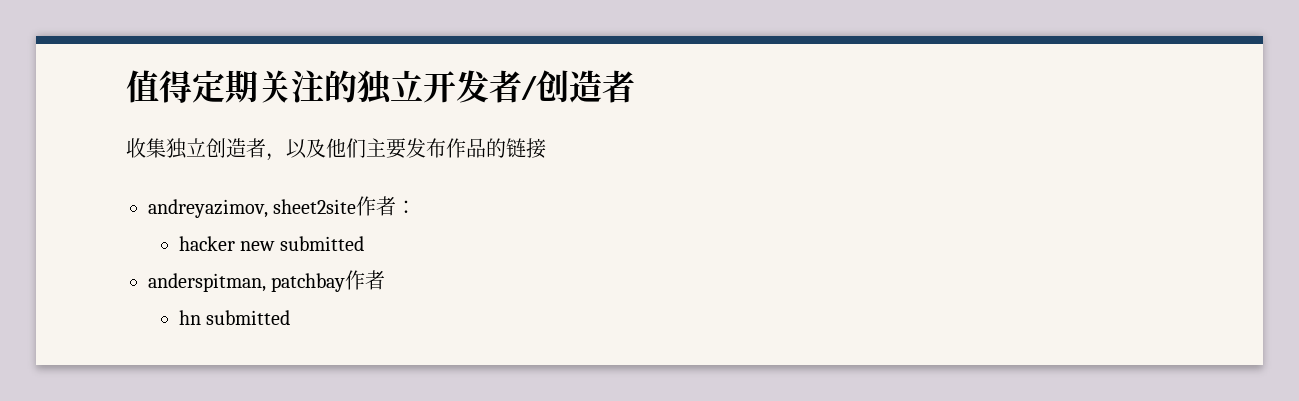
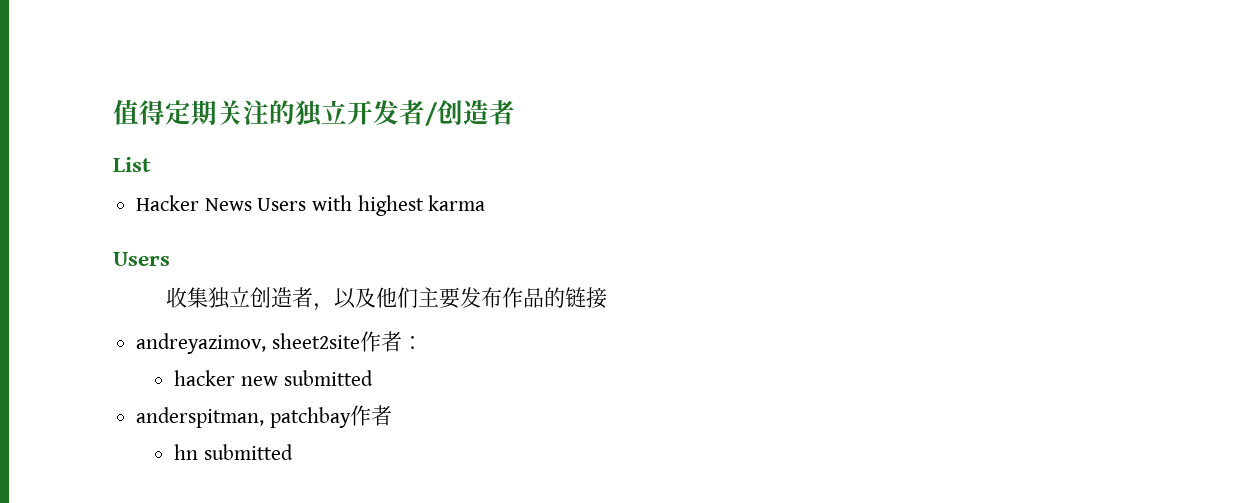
+ List
+ Hacker News Users with highest karma
+ Users

